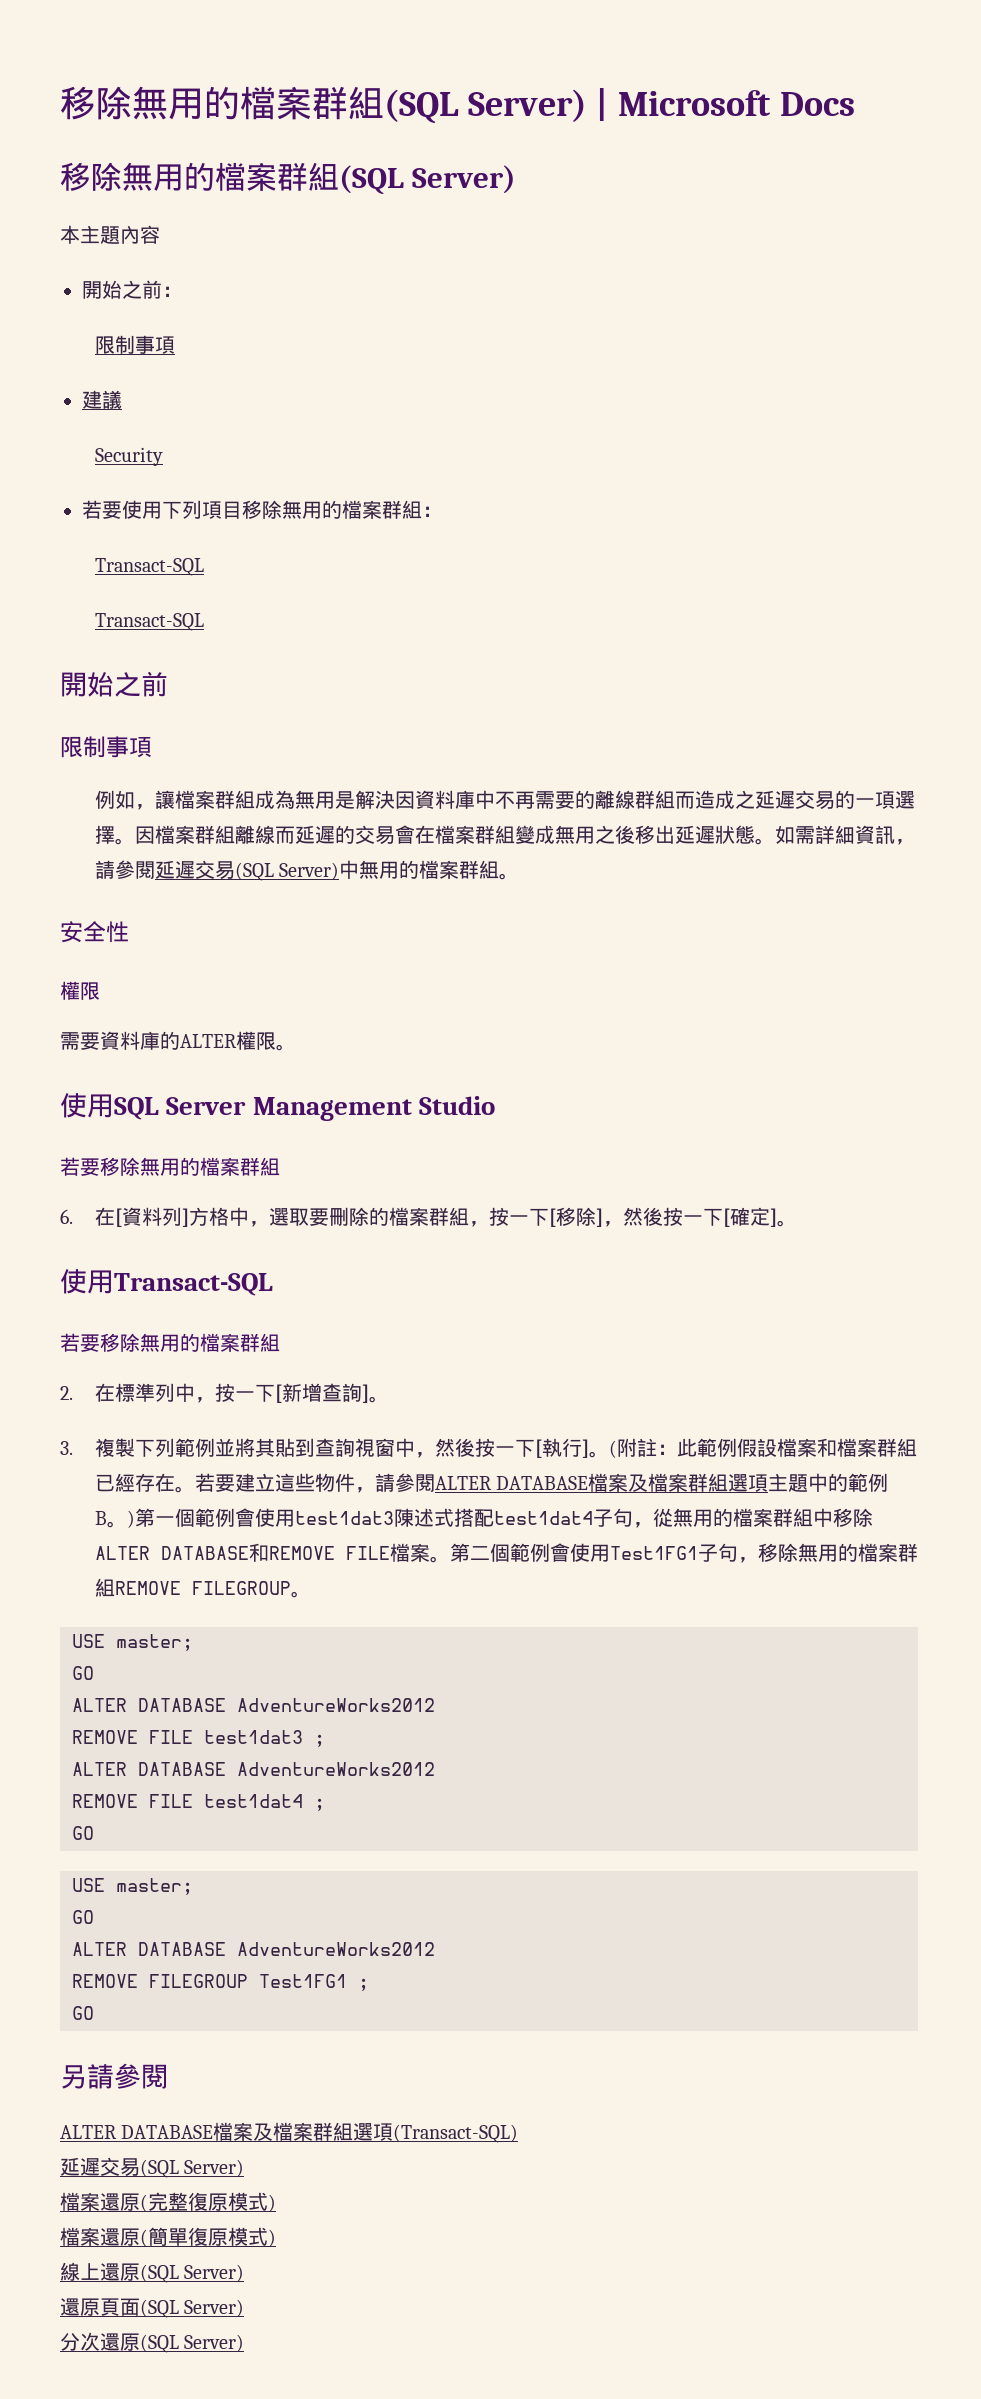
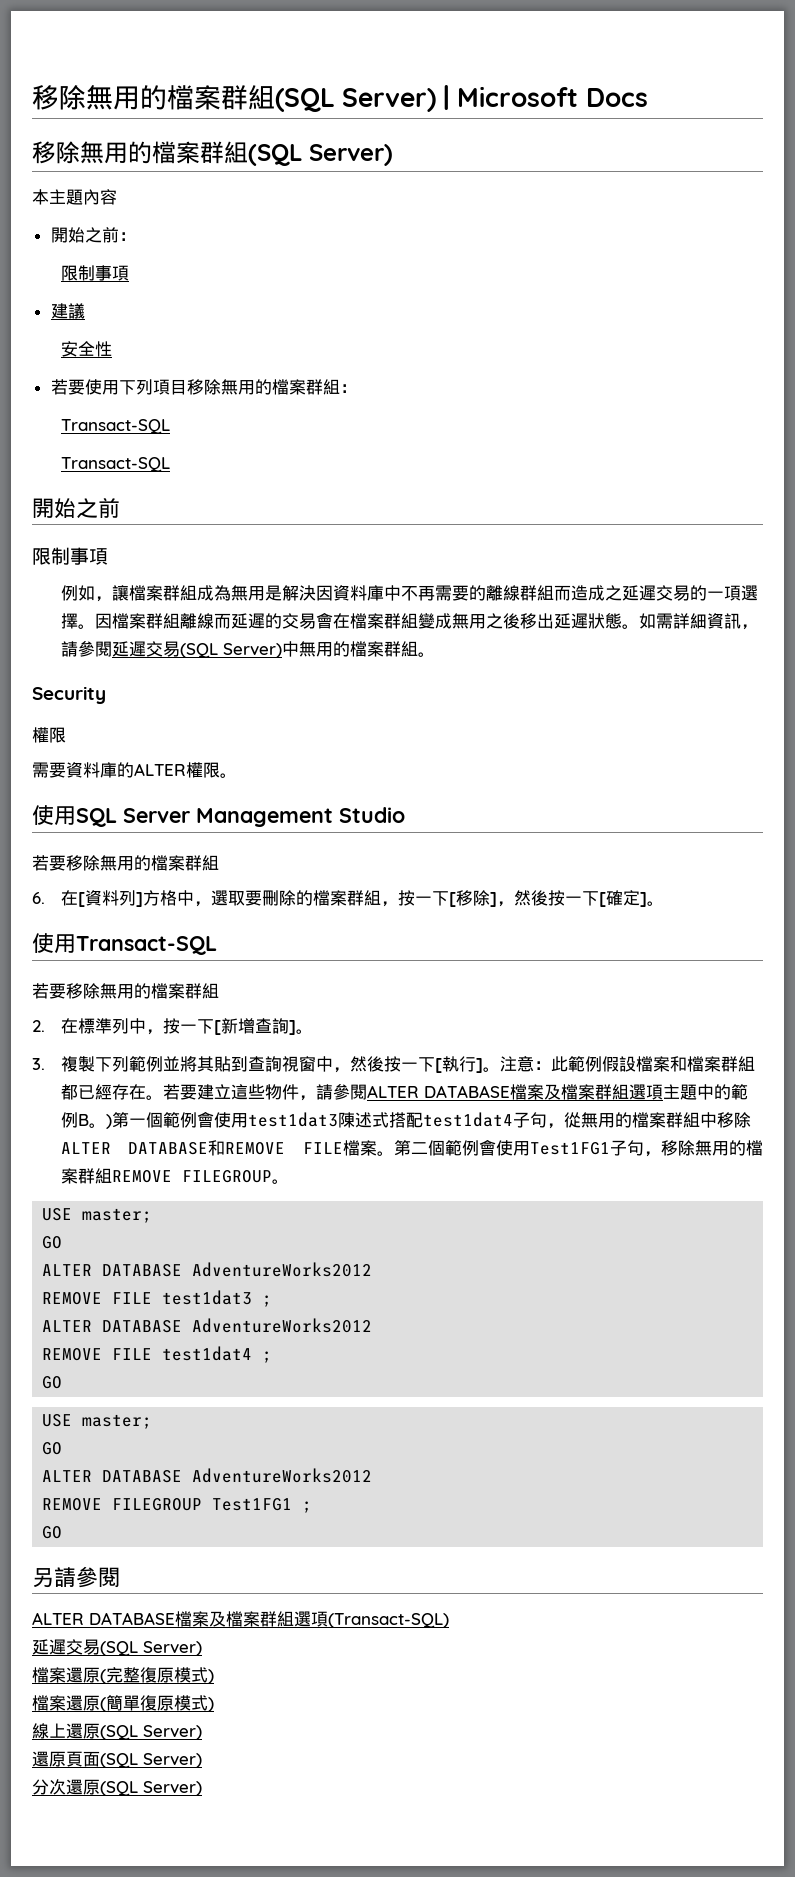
- Security
+ 安全性
- 安全性
+ Security
- (附註：此範例假設檔案和檔案群組已經存在。
+ 注意：此範例假設檔案和檔案群組都已經存在。

